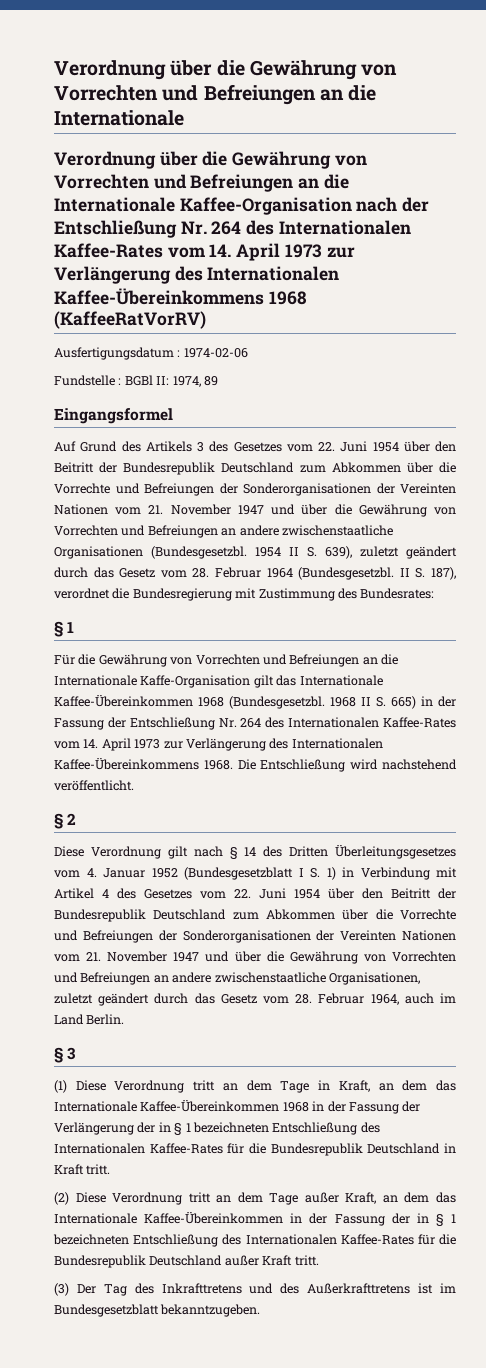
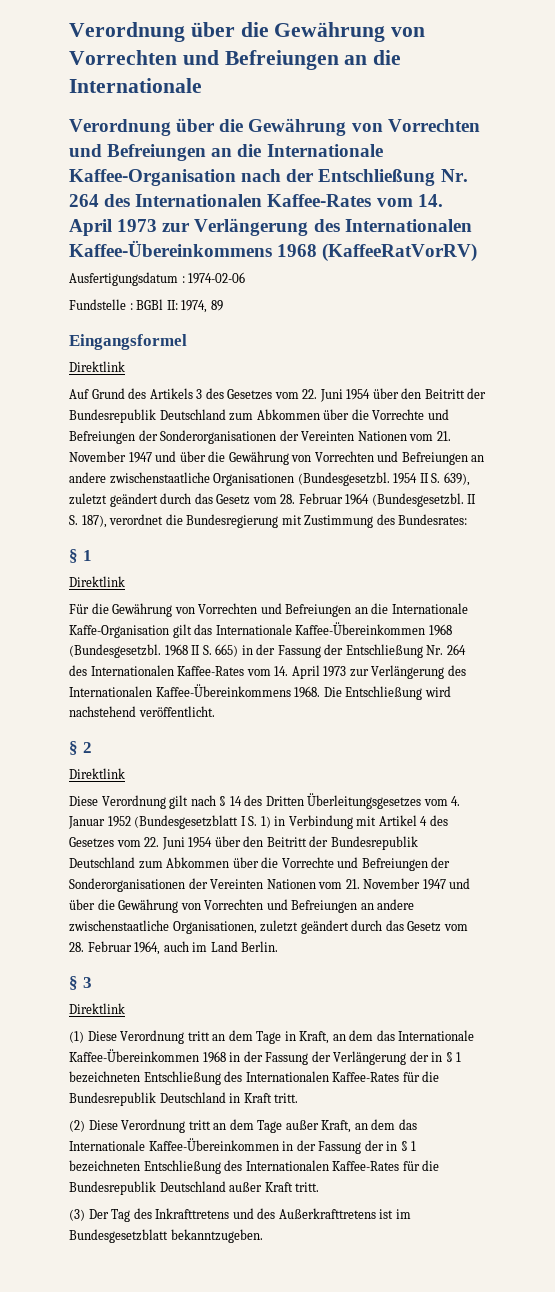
  Eingangsformel
+ Direktlink
  II S. 187), verordnet die Bundesregierung mit Zustimmung des Bundesrates:
  § 1
+ Direktlink
  § 2
+ Direktlink
  § 3
+ Direktlink

